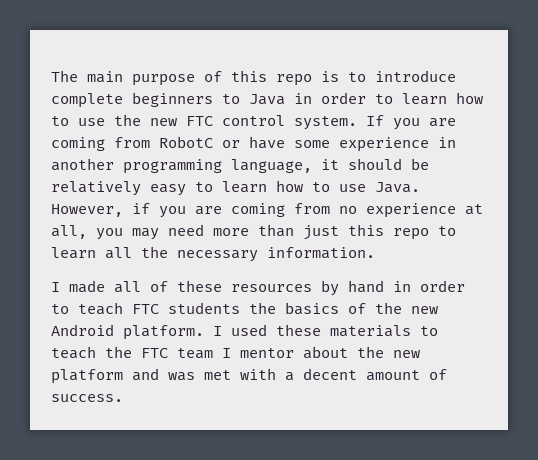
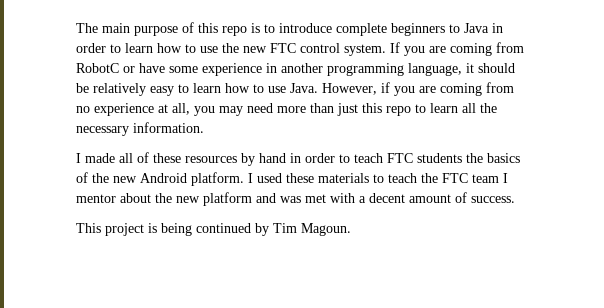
+ This project is being continued by Tim Magoun.

